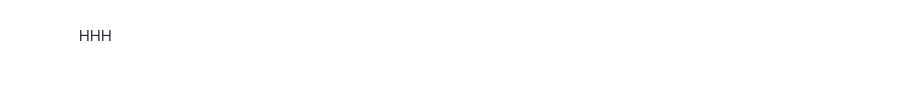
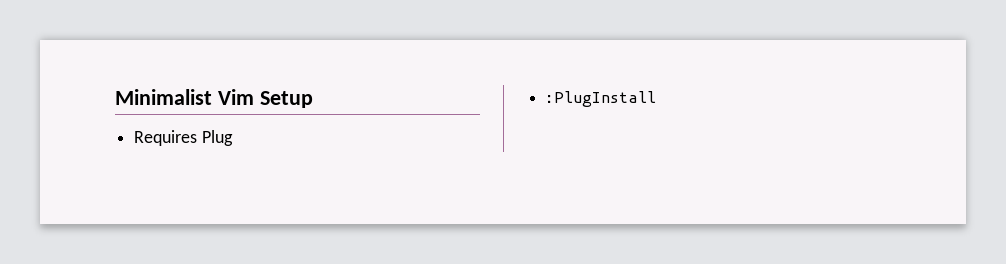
- HHH
+ Minimalist Vim Setup
+ Requires Plug
+ :PlugInstall

